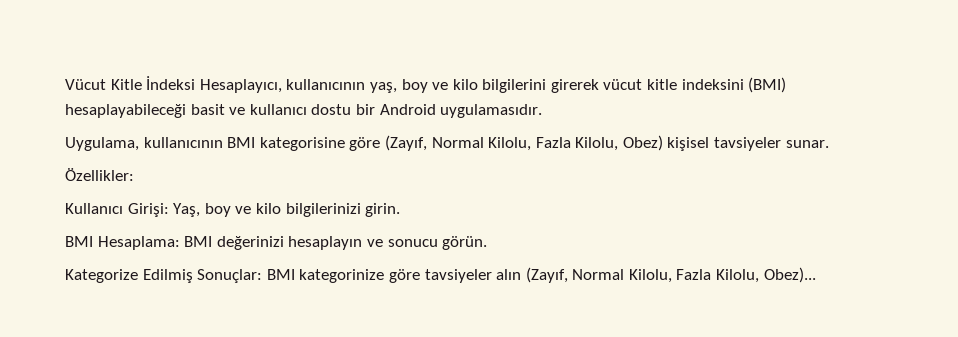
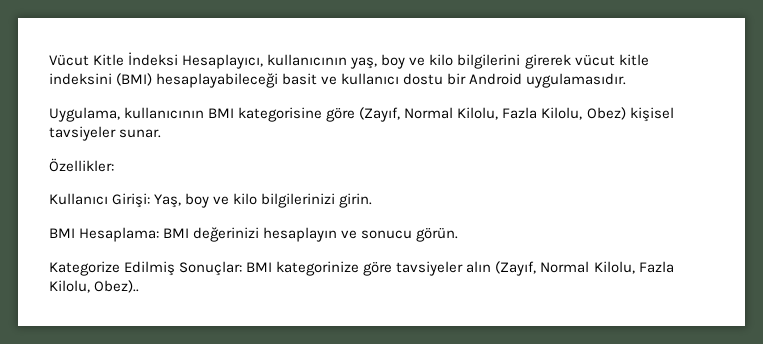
- Kategorize Edilmiş Sonuçlar: BMI kategorinize göre tavsiyeler alın (Zayıf, Normal Kilolu, Fazla Kilolu, Obez)...
+ Kategorize Edilmiş Sonuçlar: BMI kategorinize göre tavsiyeler alın (Zayıf, Normal Kilolu, Fazla Kilolu, Obez)..

